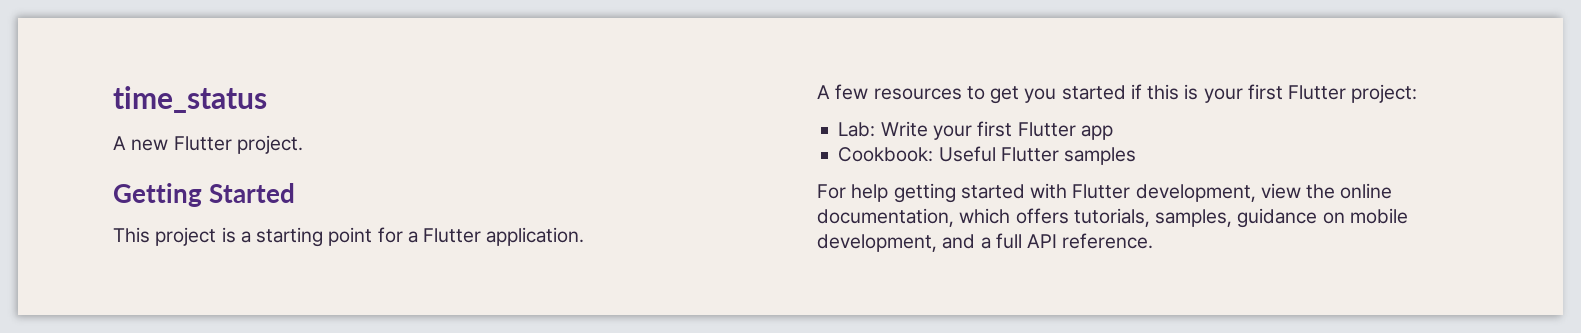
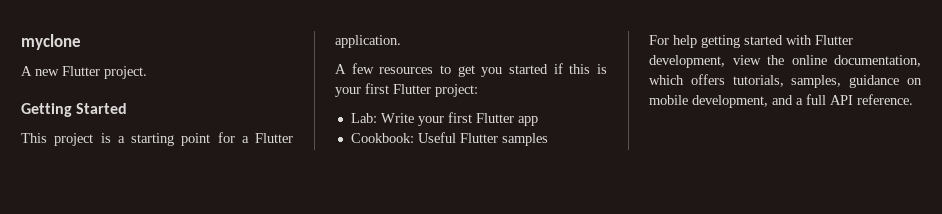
- time_status
+ myclone

